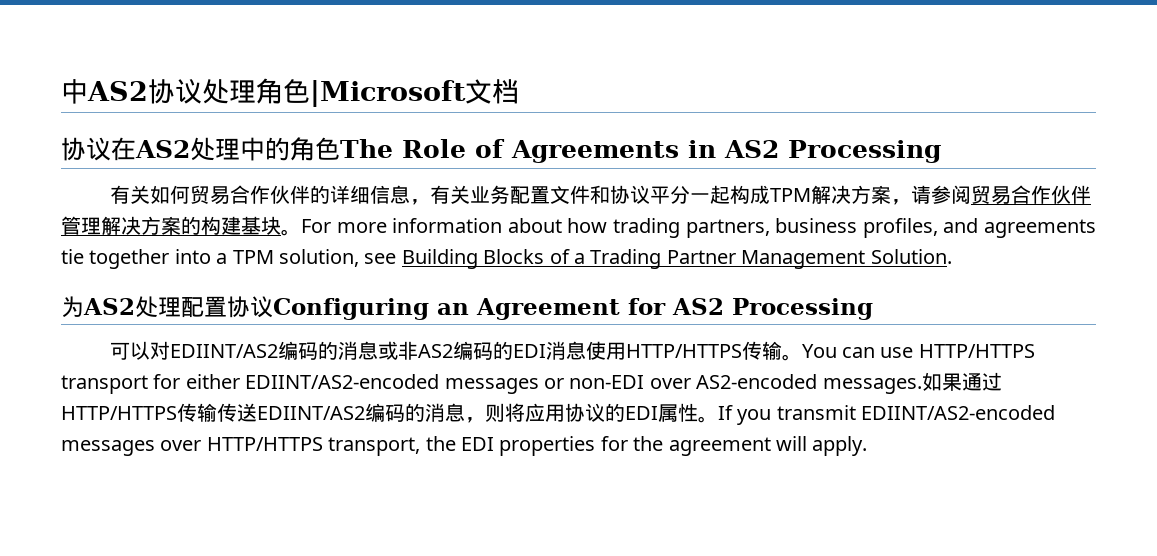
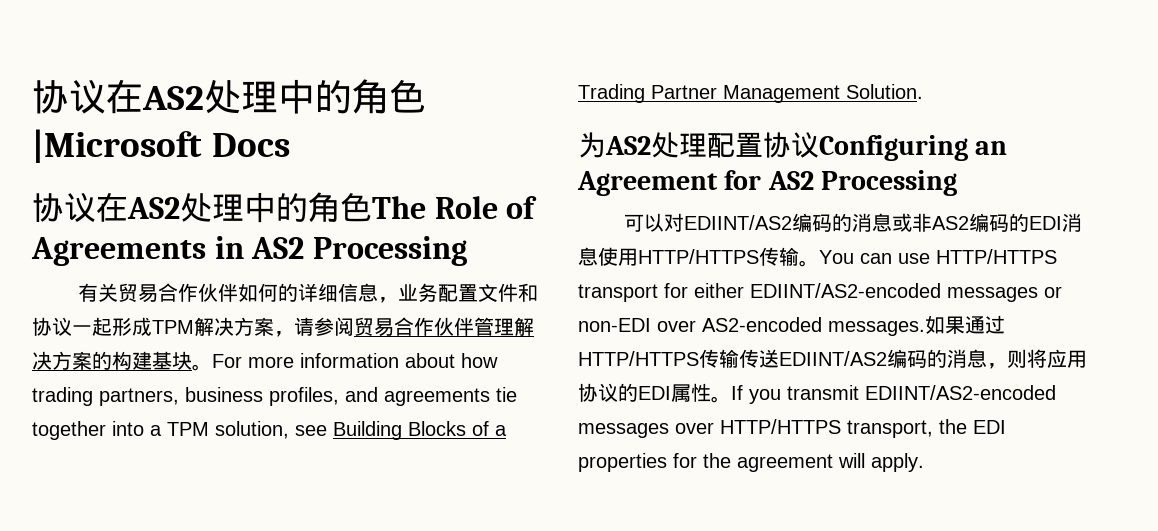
- 中AS2协议处理角色|Microsoft文档
+ 协议在AS2处理中的角色|Microsoft Docs
- 有关如何贸易合作伙伴的详细信息，有关业务配置文件和协议平分一起构成TPM解决方案，请参阅贸易合作伙伴管理解决方案的构建基块。
+ 有关贸易合作伙伴如何的详细信息，业务配置文件和协议一起形成TPM解决方案，请参阅贸易合作伙伴管理解决方案的构建基块。

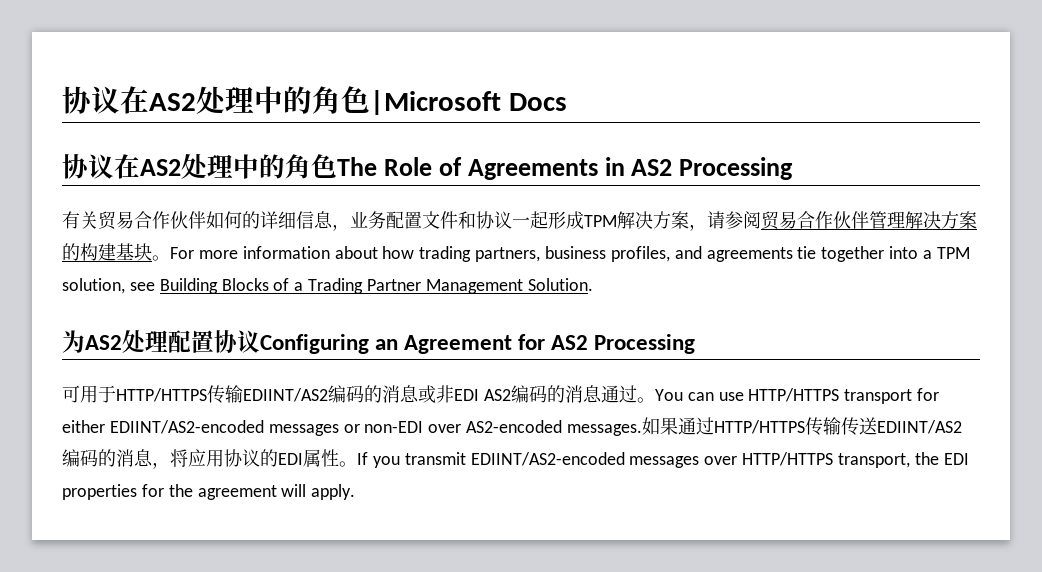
- 可以对EDIINT/AS2编码的消息或非AS2编码的EDI消息使用HTTP/HTTPS传输。
+ 可用于HTTP/HTTPS传输EDIINT/AS2编码的消息或非EDI AS2编码的消息通过。
- 如果通过HTTP/HTTPS传输传送EDIINT/AS2编码的消息，则将应用协议的EDI属性。
+ 如果通过HTTP/HTTPS传输传送EDIINT/AS2编码的消息，将应用协议的EDI属性。

